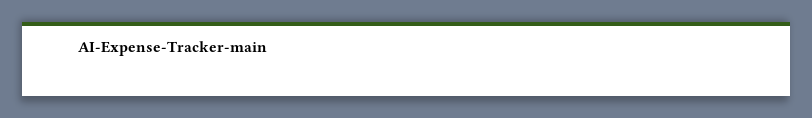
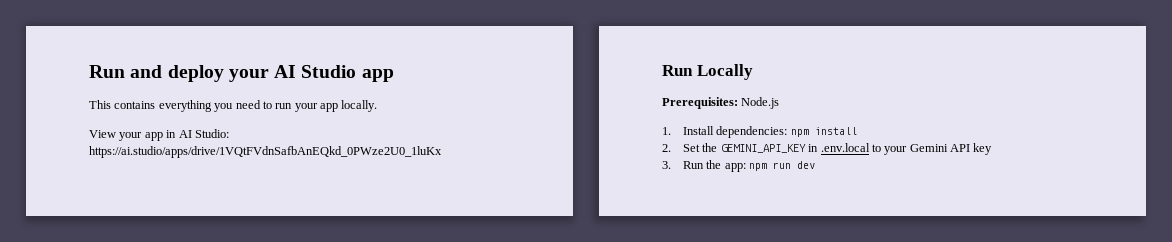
- AI-Expense-Tracker-main
+ Run and deploy your AI Studio app
+ This contains everything you need to run your app locally.
+ View your app in AI Studio: https://ai.studio/apps/drive/1VQtFVdnSafbAnEQkd_0PWze2U0_1luKx
+ Run Locally
+ Prerequisites: Node.js
+ 1. Install dependencies: npm install
+ 2. Set the GEMINI_API_KEY in .env.local to your Gemini API key
+ 3. Run the app: npm run dev

